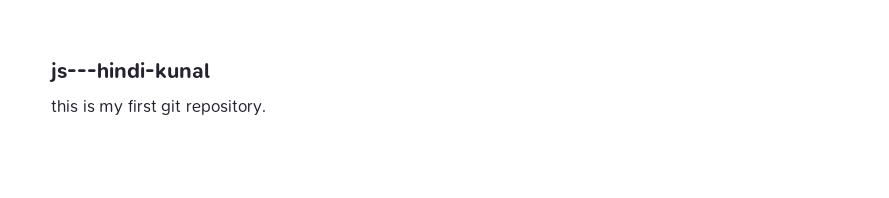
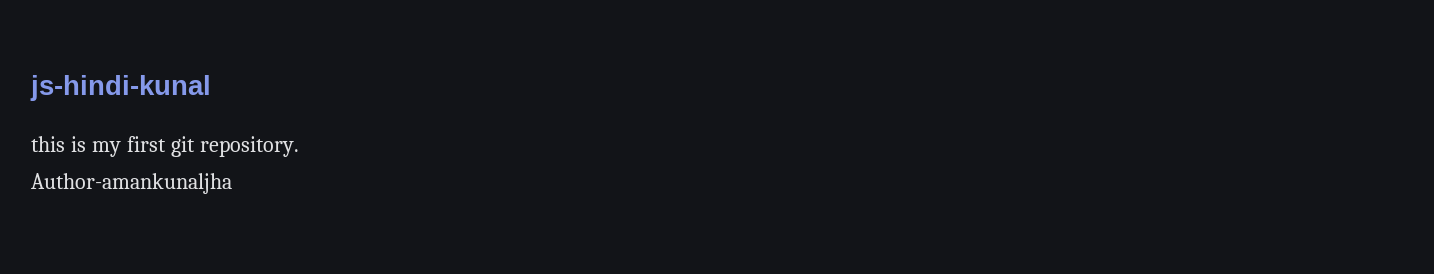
- js---hindi-kunal
+ js-hindi-kunal
+ Author-amankunaljha

